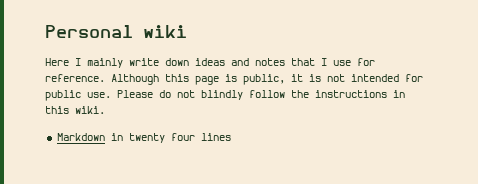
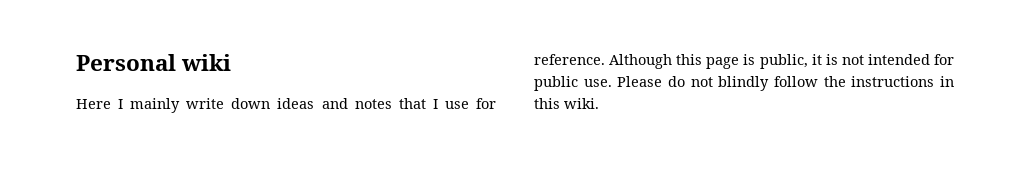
- Markdown in twenty four lines

